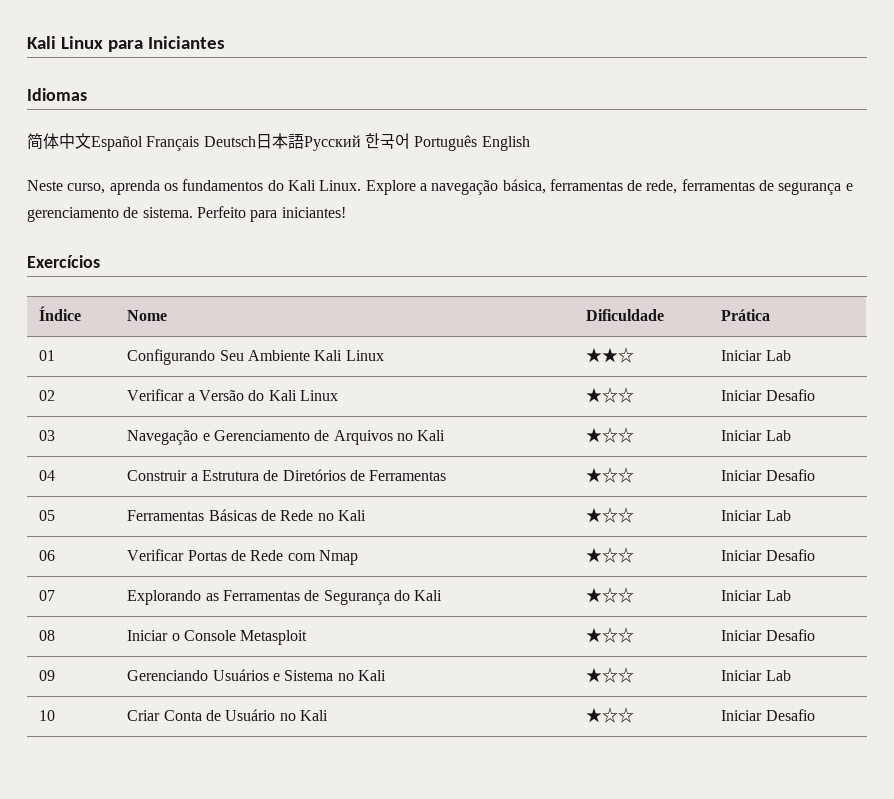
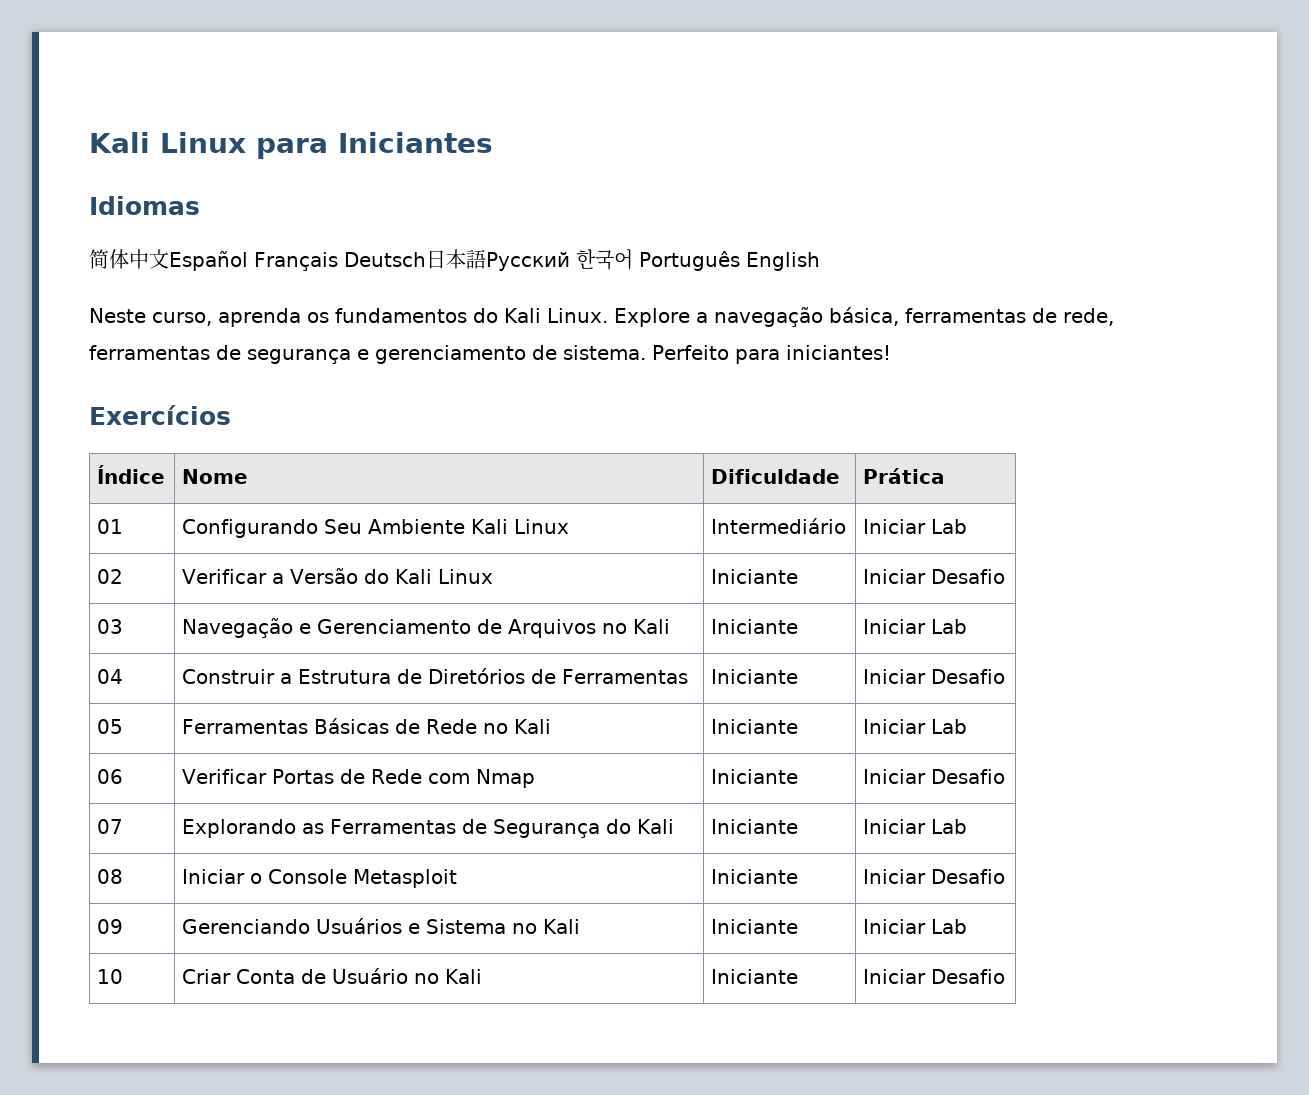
- 01 | Configurando Seu Ambiente Kali Linux | ★★☆ | Iniciar Lab
+ 01 | Configurando Seu Ambiente Kali Linux | Intermediário | Iniciar Lab
- 02 | Verificar a Versão do Kali Linux | ★☆☆ | Iniciar Desafio
+ 02 | Verificar a Versão do Kali Linux | Iniciante | Iniciar Desafio
- 03 | Navegação e Gerenciamento de Arquivos no Kali | ★☆☆ | Iniciar Lab
+ 03 | Navegação e Gerenciamento de Arquivos no Kali | Iniciante | Iniciar Lab
- 04 | Construir a Estrutura de Diretórios de Ferramentas | ★☆☆ | Iniciar Desafio
+ 04 | Construir a Estrutura de Diretórios de Ferramentas | Iniciante | Iniciar Desafio
- 05 | Ferramentas Básicas de Rede no Kali | ★☆☆ | Iniciar Lab
+ 05 | Ferramentas Básicas de Rede no Kali | Iniciante | Iniciar Lab
- 06 | Verificar Portas de Rede com Nmap | ★☆☆ | Iniciar Desafio
+ 06 | Verificar Portas de Rede com Nmap | Iniciante | Iniciar Desafio
- 07 | Explorando as Ferramentas de Segurança do Kali | ★☆☆ | Iniciar Lab
+ 07 | Explorando as Ferramentas de Segurança do Kali | Iniciante | Iniciar Lab
- 08 | Iniciar o Console Metasploit | ★☆☆ | Iniciar Desafio
+ 08 | Iniciar o Console Metasploit | Iniciante | Iniciar Desafio
- 09 | Gerenciando Usuários e Sistema no Kali | ★☆☆ | Iniciar Lab
+ 09 | Gerenciando Usuários e Sistema no Kali | Iniciante | Iniciar Lab
- 10 | Criar Conta de Usuário no Kali | ★☆☆ | Iniciar Desafio
+ 10 | Criar Conta de Usuário no Kali | Iniciante | Iniciar Desafio

